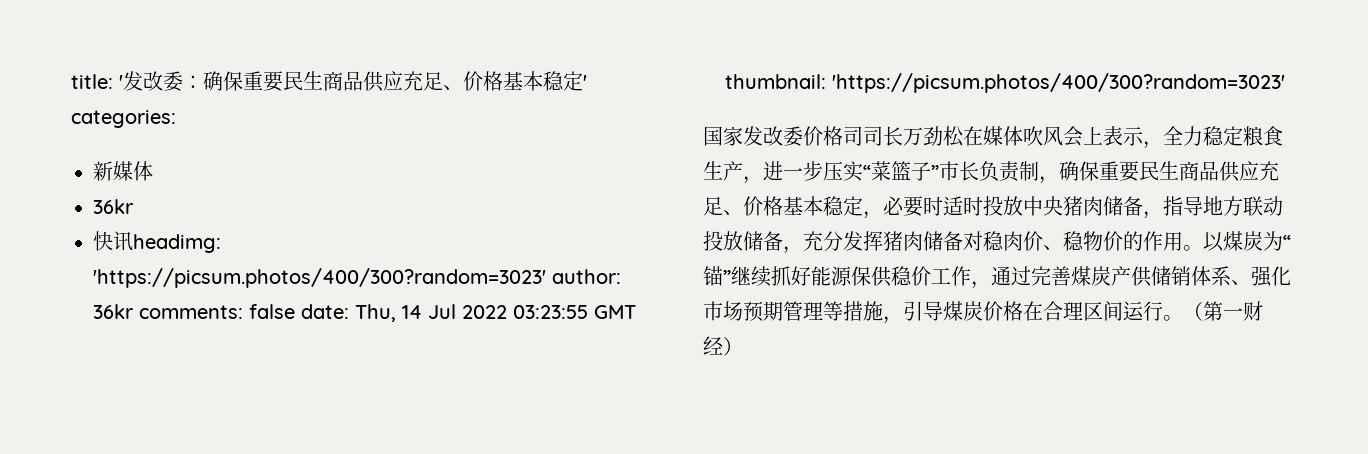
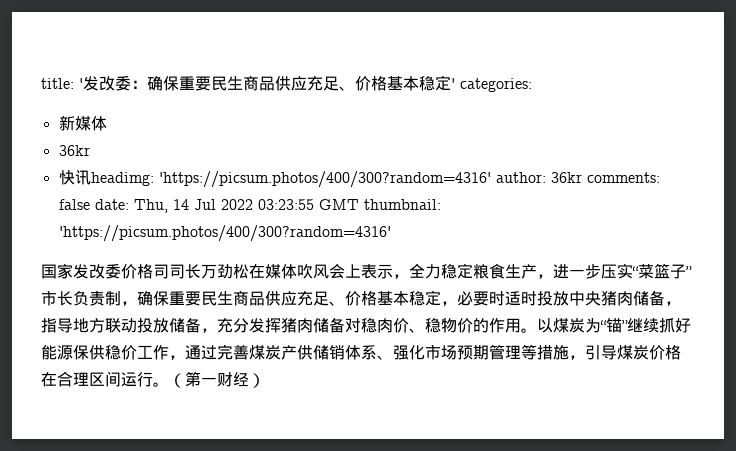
- 快讯headimg: 'https://picsum.photos/400/300?random=3023' author: 36kr comments: false date: Thu, 14 Jul 2022 03:23:55 GMT thumbnail: 'https://picsum.photos/400/300?random=3023'
+ 快讯headimg: 'https://picsum.photos/400/300?random=4316' author: 36kr comments: false date: Thu, 14 Jul 2022 03:23:55 GMT thumbnail: 'https://picsum.photos/400/300?random=4316'

